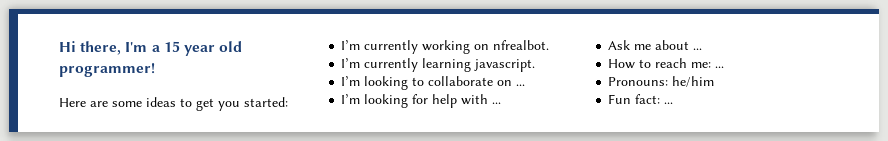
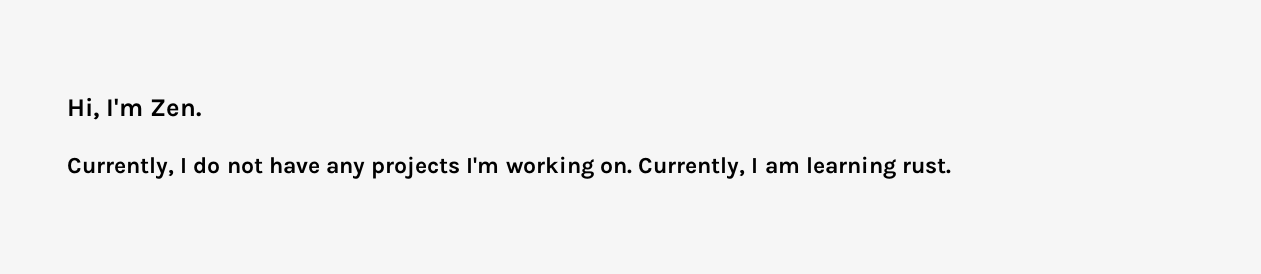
- Hi there, I'm a 15 year old programmer!
- Here are some ideas to get you started:
- I’m currently working on nfrealbot.
- I’m currently learning javascript.
- I’m looking to collaborate on ...
- I’m looking for help with ...
- Ask me about ...
- How to reach me: ...
- Pronouns: he/him
- Fun fact: ...
+ Hi, I'm Zen.
+ Currently, I do not have any projects I'm working on. Currently, I am learning rust.

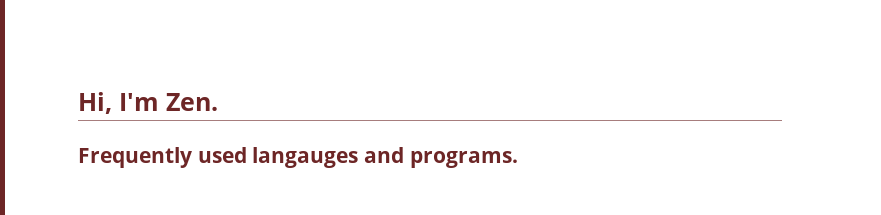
- Currently, I do not have any projects I'm working on. Currently, I am learning rust.
+ Frequently used langauges and programs.

